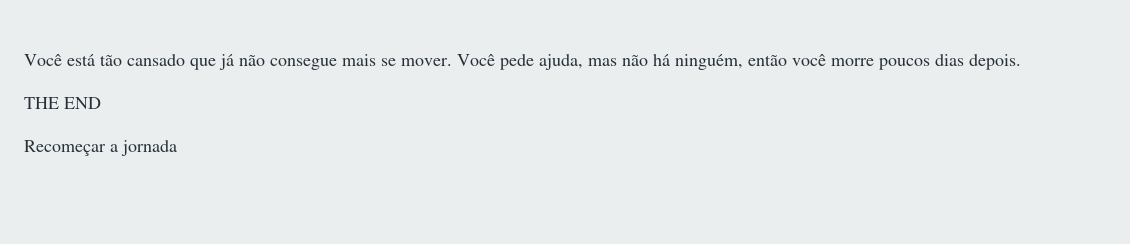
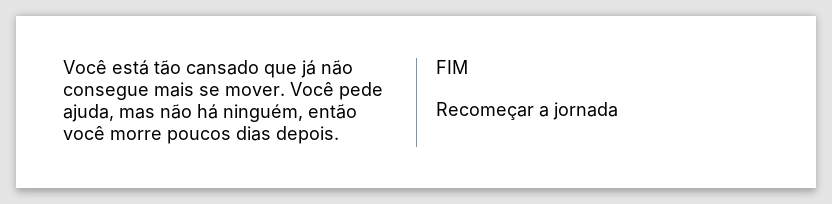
- THE END
+ FIM

